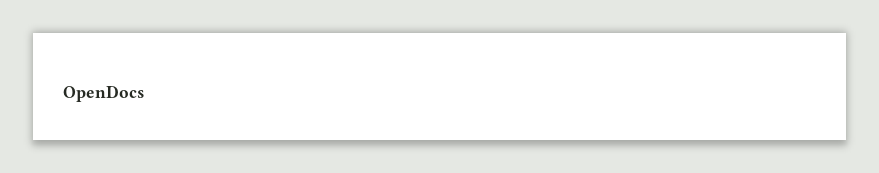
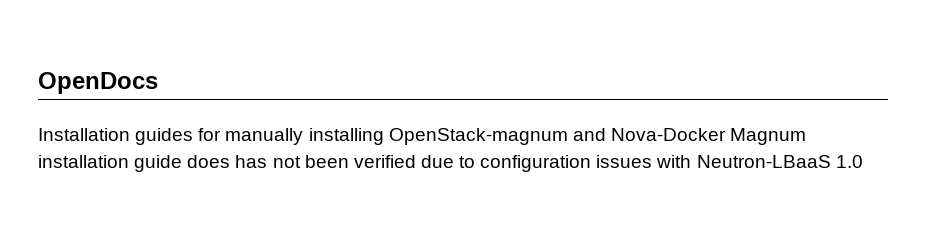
+ Installation guides for manually installing OpenStack-magnum and Nova-Docker Magnum installation guide does has not been verified due to configuration issues with Neutron-LBaaS 1.0

